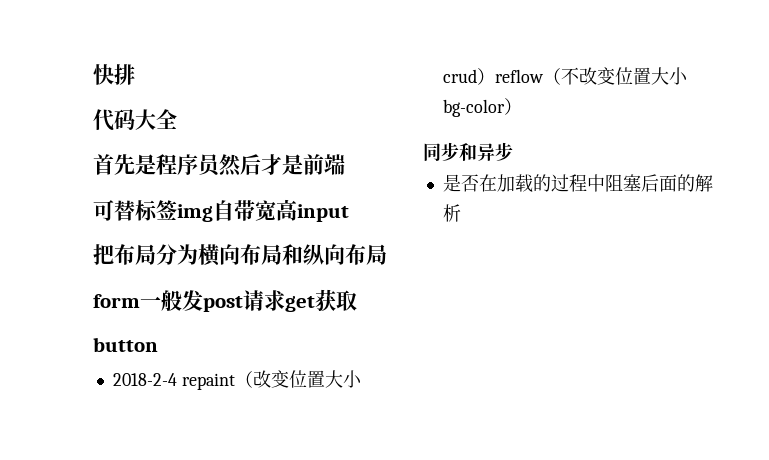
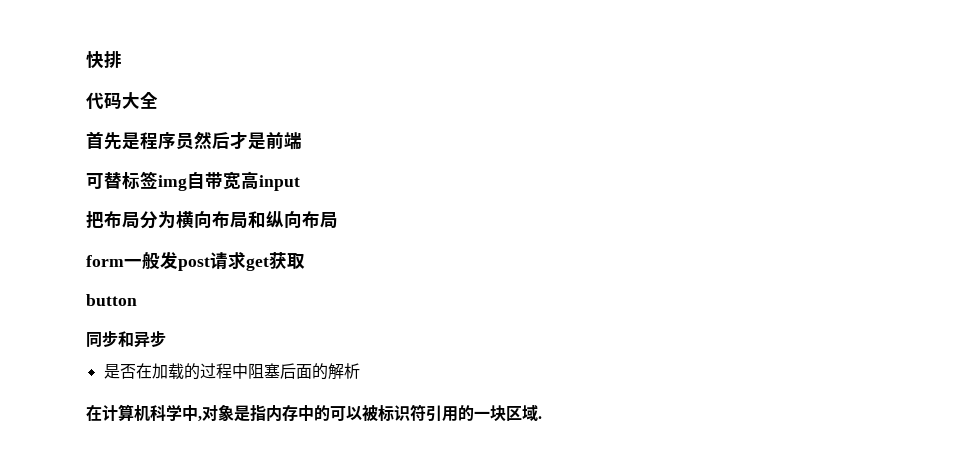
- 2018-2-4 repaint（改变位置大小crud）reflow（不改变位置大小bg-color）
+ 在计算机科学中,对象是指内存中的可以被标识符引用的一块区域.

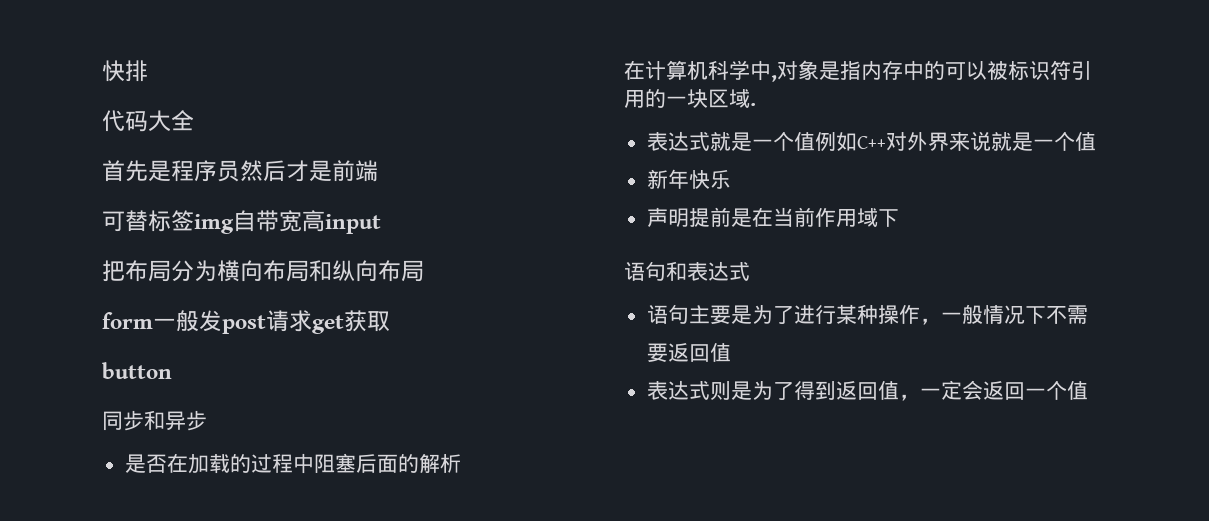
+ 表达式就是一个值例如C++对外界来说就是一个值
+ 新年快乐
+ 声明提前是在当前作用域下
+ 语句和表达式
+ 语句主要是为了进行某种操作，一般情况下不需要返回值
+ 表达式则是为了得到返回值，一定会返回一个值

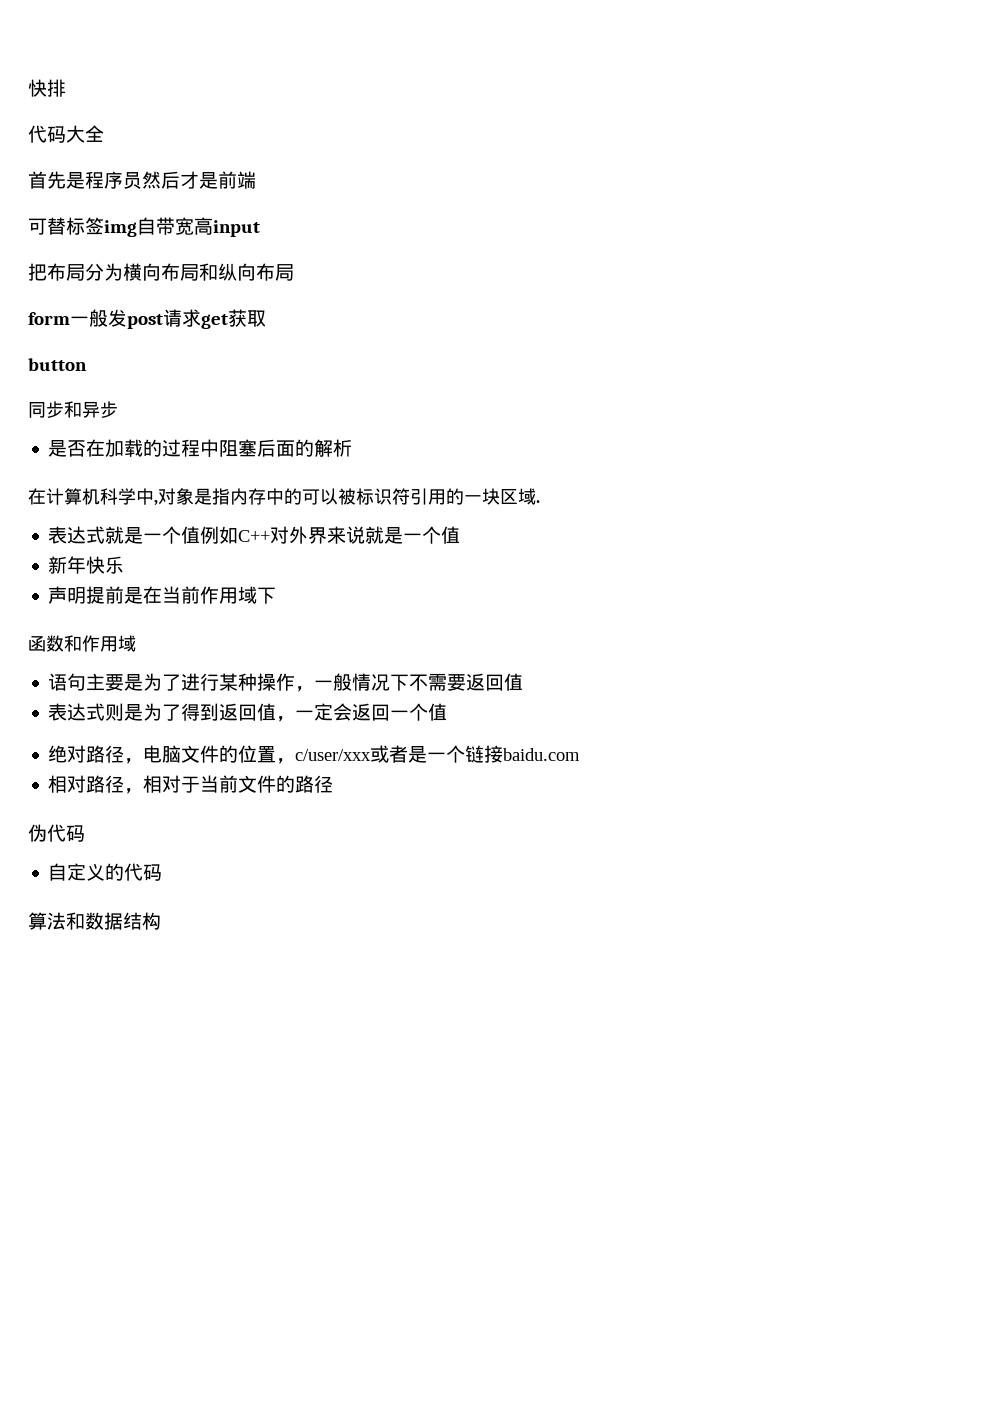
- 语句和表达式
+ 函数和作用域
+ 绝对路径，电脑文件的位置，c/user/xxx或者是一个链接baidu.com
+ 相对路径，相对于当前文件的路径
+ 伪代码
+ 自定义的代码
+ 算法和数据结构

